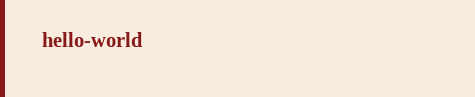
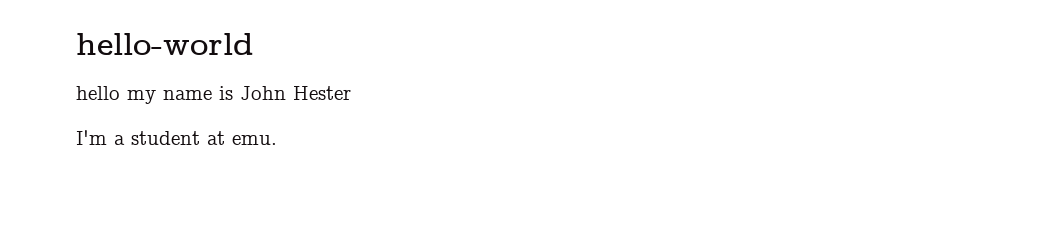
+ hello my name is John Hester
+ I'm a student at emu.

